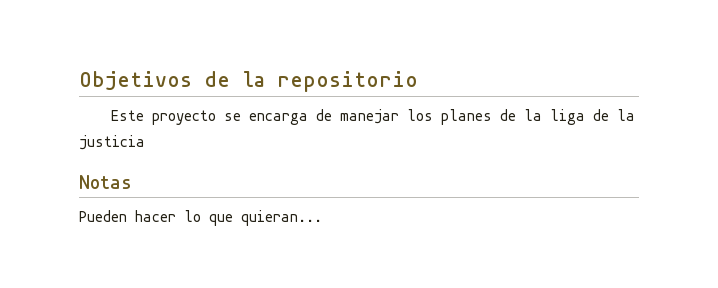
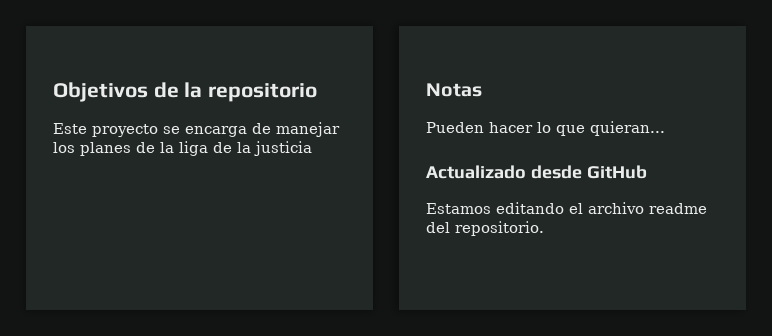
+ Actualizado desde GitHub
+ Estamos editando el archivo readme del repositorio.

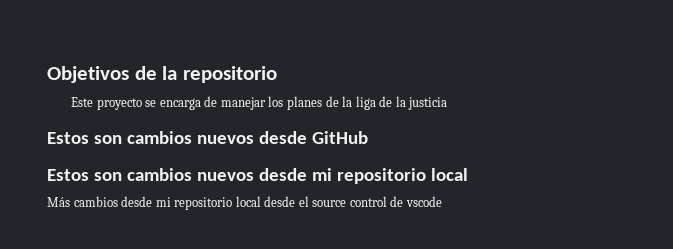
- Notas
- Pueden hacer lo que quieran...
- Actualizado desde GitHub
- Estamos editando el archivo readme del repositorio.
+ Estos son cambios nuevos desde GitHub
+ Estos son cambios nuevos desde mi repositorio local
+ Más cambios desde mi repositorio local desde el source control de vscode

